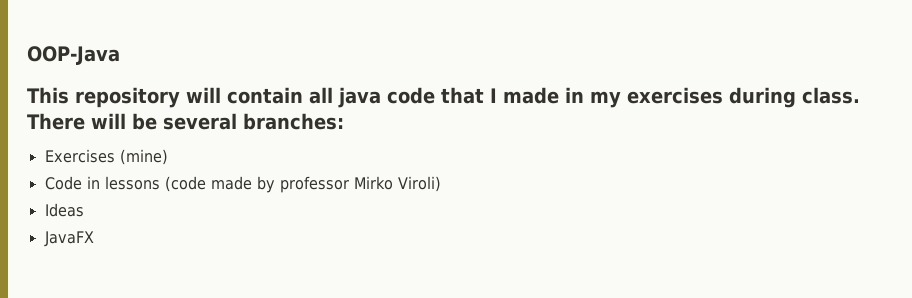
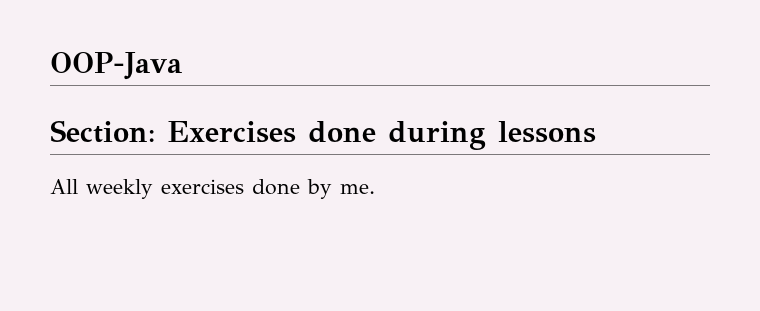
- This repository will contain all java code that I made in my exercises during class. There will be several branches:
- Exercises (mine)
- Code in lessons (code made by professor Mirko Viroli)
- Ideas
- JavaFX
+ Section: Exercises done during lessons
+ All weekly exercises done by me.

